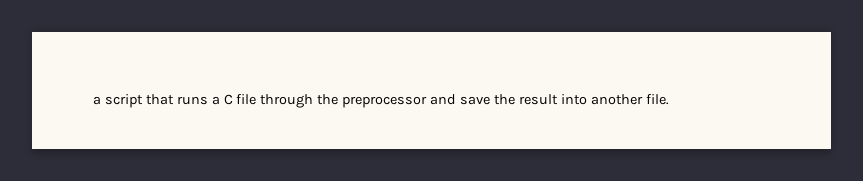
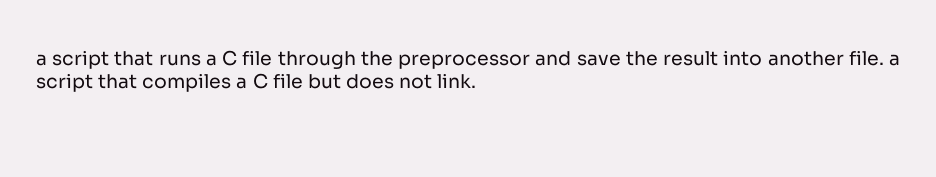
- a script that runs a C file through the preprocessor and save the result into another file.
+ a script that runs a C file through the preprocessor and save the result into another file. a script that compiles a C file but does not link.

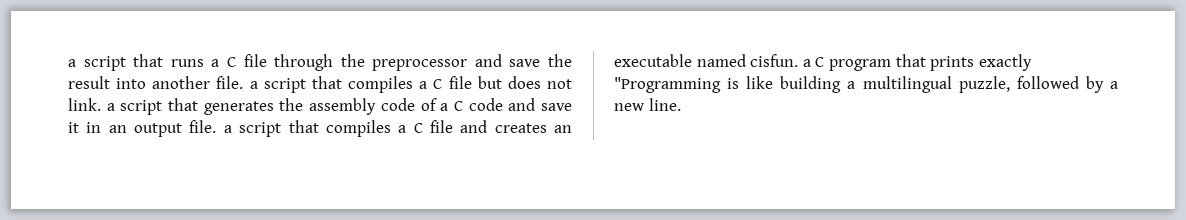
- a script that runs a C file through the preprocessor and save the result into another file. a script that compiles a C file but does not link.
+ a script that runs a C file through the preprocessor and save the result into another file. a script that compiles a C file but does not link. a script that generates the assembly code of a C code and save it in an output file. a script that compiles a C file and creates an executable named cisfun. a C program that prints exactly "Programming is like building a multilingual puzzle, followed by a new line.

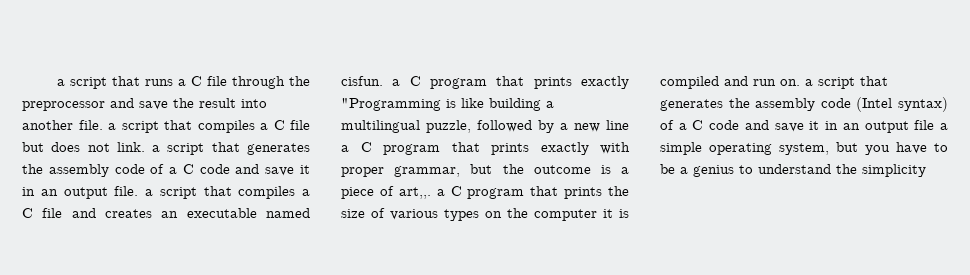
- a script that runs a C file through the preprocessor and save the result into another file. a script that compiles a C file but does not link. a script that generates the assembly code of a C code and save it in an output file. a script that compiles a C file and creates an executable named cisfun. a C program that prints exactly "Programming is like building a multilingual puzzle, followed by a new line.
+ a script that runs a C file through the preprocessor and save the result into another file. a script that compiles a C file but does not link. a script that generates the assembly code of a C code and save it in an output file. a script that compiles a C file and creates an executable named cisfun. a C program that prints exactly "Programming is like building a multilingual puzzle, followed by a new line a C program that prints exactly with proper grammar, but the outcome is a piece of art,,. a C program that prints the size of various types on the computer it is compiled and run on. a script that generates the assembly code (Intel syntax) of a C code and save it in an output file a simple operating system, but you have to be a genius to understand the simplicity

